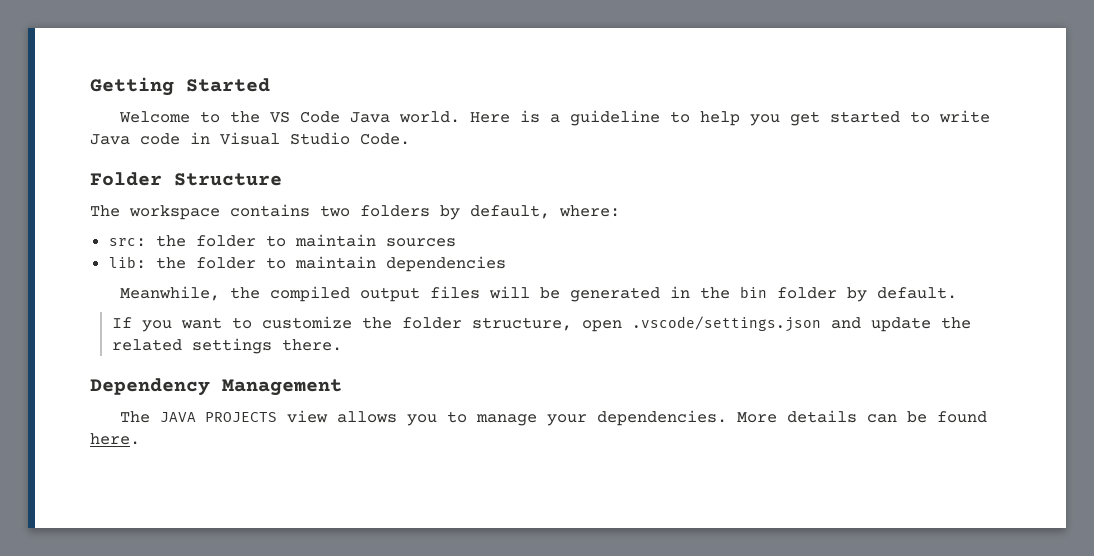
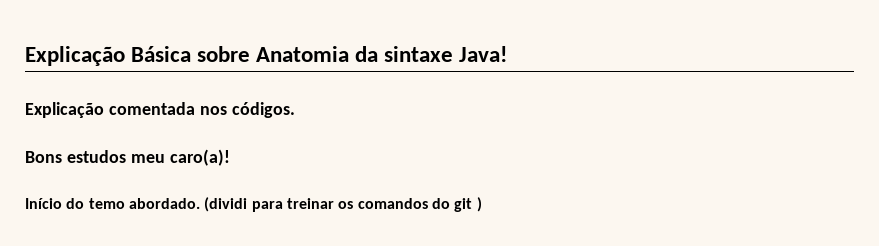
- Getting Started
- Welcome to the VS Code Java world. Here is a guideline to help you get started to write Java code in Visual Studio Code.
- Folder Structure
- The workspace contains two folders by default, where:
- src: the folder to maintain sources
- lib: the folder to maintain dependencies
- Meanwhile, the compiled output files will be generated in the bin folder by default.
- If you want to customize the folder structure, open .vscode/settings.json and update the related settings there.
- Dependency Management
- The JAVA PROJECTS view allows you to manage your dependencies. More details can be found here.
+ Explicação Básica sobre Anatomia da sintaxe Java!
+ Explicação comentada nos códigos.
+ Bons estudos meu caro(a)!
+ Início do temo abordado. (dividi para treinar os comandos do git )

